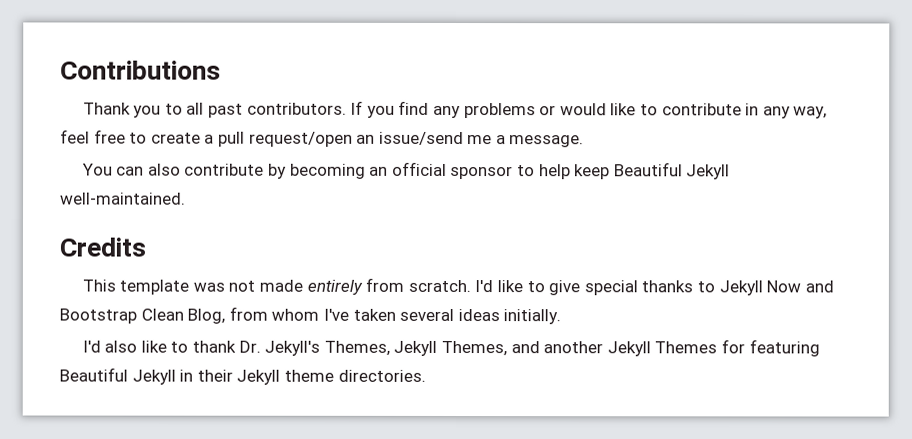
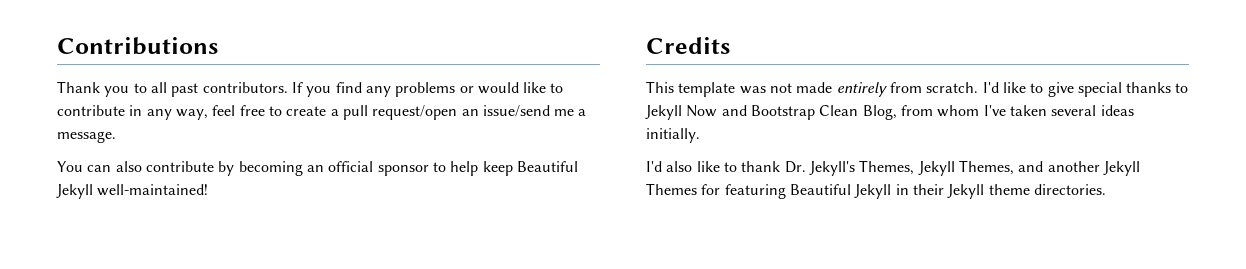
- You can also contribute by becoming an official sponsor to help keep Beautiful Jekyll well-maintained.
+ You can also contribute by becoming an official sponsor to help keep Beautiful Jekyll well-maintained!

